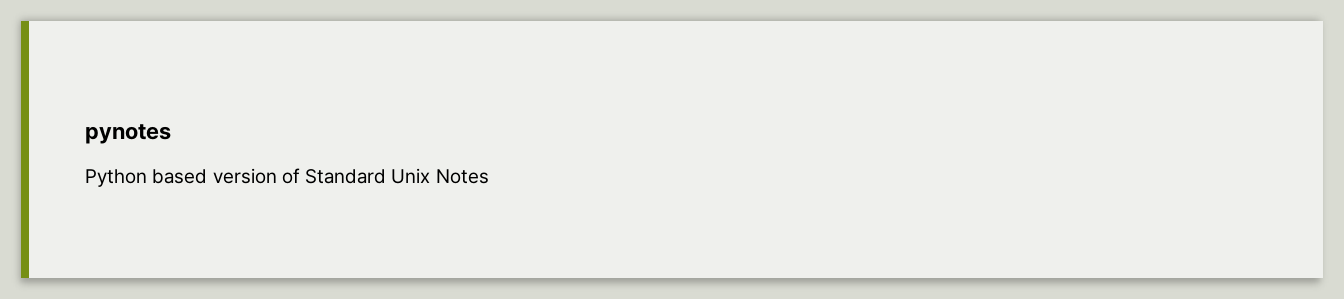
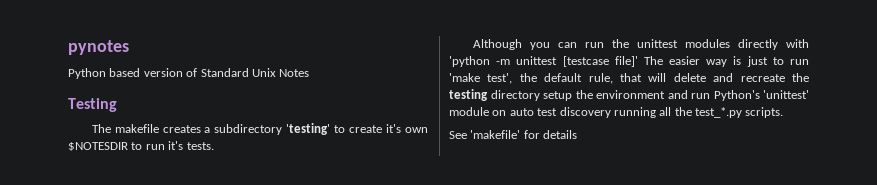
+ Testing
+ The makefile creates a subdirectory 'testing' to create it's own $NOTESDIR to run it's tests.
+ Although you can run the unittest modules directly with 'python -m unittest [testcase file]' The easier way is just to run 'make test', the default rule, that will delete and recreate the testing directory setup the environment and run Python's 'unittest' module on auto test discovery running all the test_*.py scripts.
+ See 'makefile' for details

